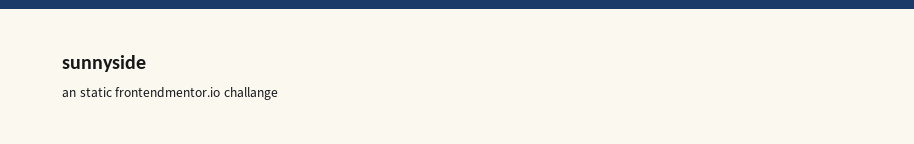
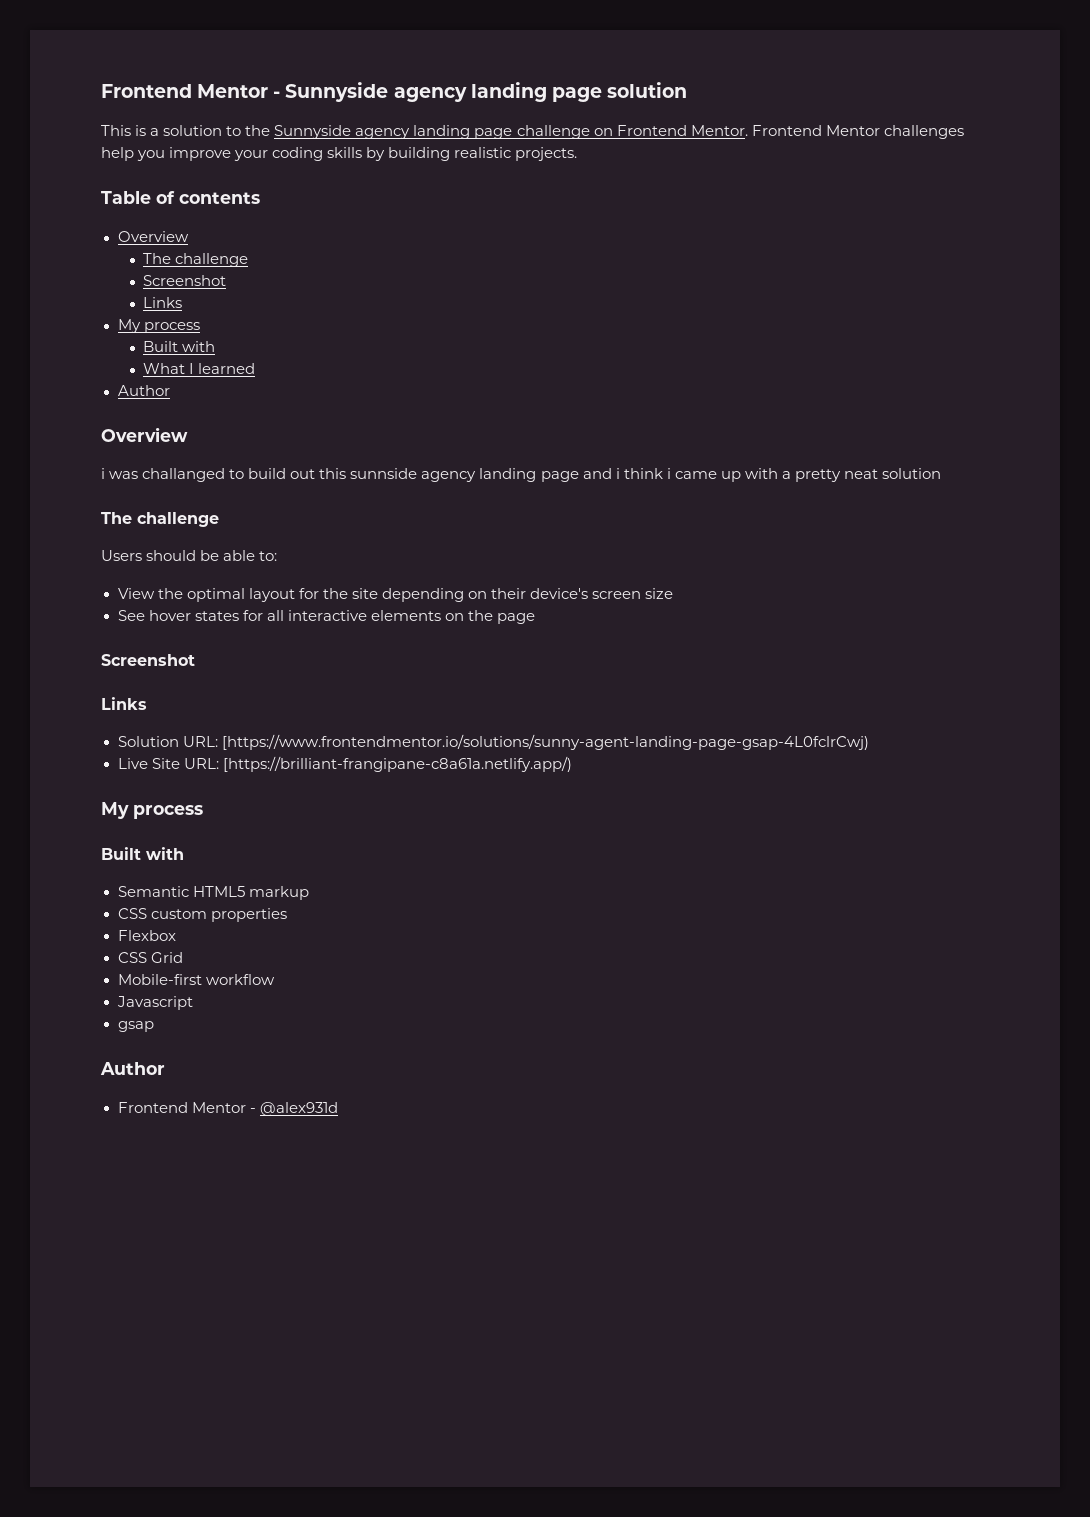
- sunnyside
- an static frontendmentor.io challange
+ Frontend Mentor - Sunnyside agency landing page solution
+ This is a solution to the Sunnyside agency landing page challenge on Frontend Mentor. Frontend Mentor challenges help you improve your coding skills by building realistic projects.
+ Table of contents
+ Overview
+ The challenge
+ Screenshot
+ Links
+ My process
+ Built with
+ What I learned
+ Author
+ Overview
+ i was challanged to build out this sunnside agency landing page and i think i came up with a pretty neat solution
+ The challenge
+ Users should be able to:
+ View the optimal layout for the site depending on their device's screen size
+ See hover states for all interactive elements on the page
+ Screenshot
+ Links
+ Solution URL: [https://www.frontendmentor.io/solutions/sunny-agent-landing-page-gsap-4L0fclrCwj)
+ Live Site URL: [https://brilliant-frangipane-c8a61a.netlify.app/)
+ My process
+ Built with
+ Semantic HTML5 markup
+ CSS custom properties
+ Flexbox
+ CSS Grid
+ Mobile-first workflow
+ Javascript
+ gsap
+ Author
+ Frontend Mentor - @alex931d

